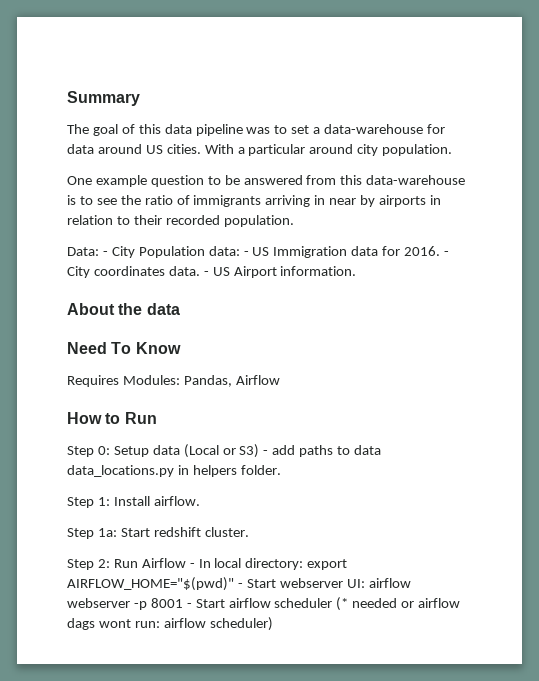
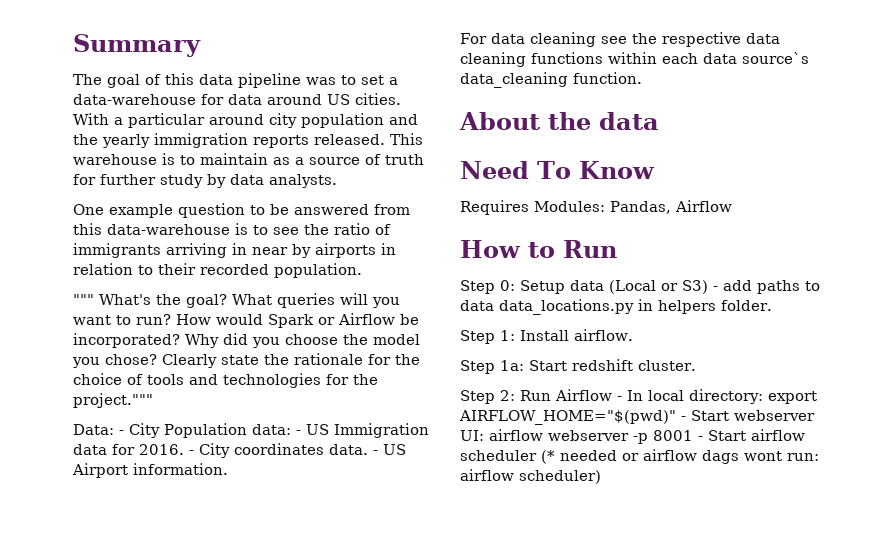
- With a particular around city population.
+ With a particular around city population and the yearly immigration reports released. This warehouse is to maintain as a source of truth for further study by data analysts.
+ """ What's the goal? What queries will you want to run? How would Spark or Airflow be incorporated? Why did you choose the model you chose? Clearly state the rationale for the choice of tools and technologies for the project."""
+ For data cleaning see the respective data cleaning functions within each data source`s data_cleaning function.

